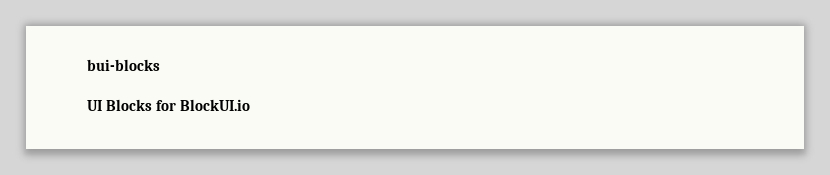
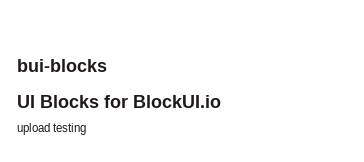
+ upload testing

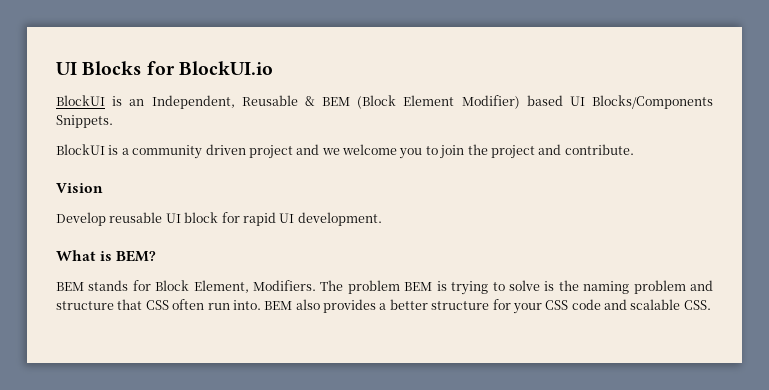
- bui-blocks
- upload testing
+ BlockUI is an Independent, Reusable & BEM (Block Element Modifier) based UI Blocks/Components Snippets.
+ BlockUI is a community driven project and we welcome you to join the project and contribute.
+ Vision
+ Develop reusable UI block for rapid UI development.
+ What is BEM?
+ BEM stands for Block Element, Modifiers. The problem BEM is trying to solve is the naming problem and structure that CSS often run into. BEM also provides a better structure for your CSS code and scalable CSS.

